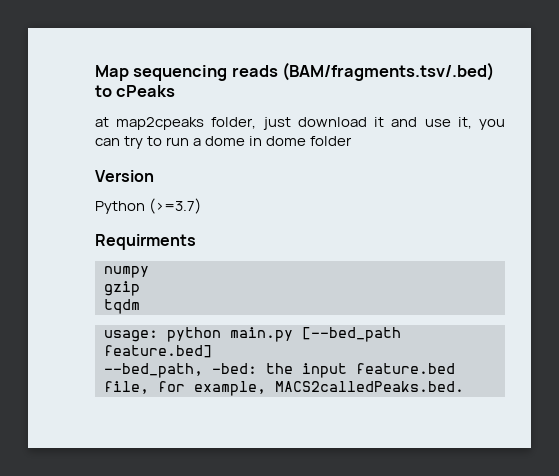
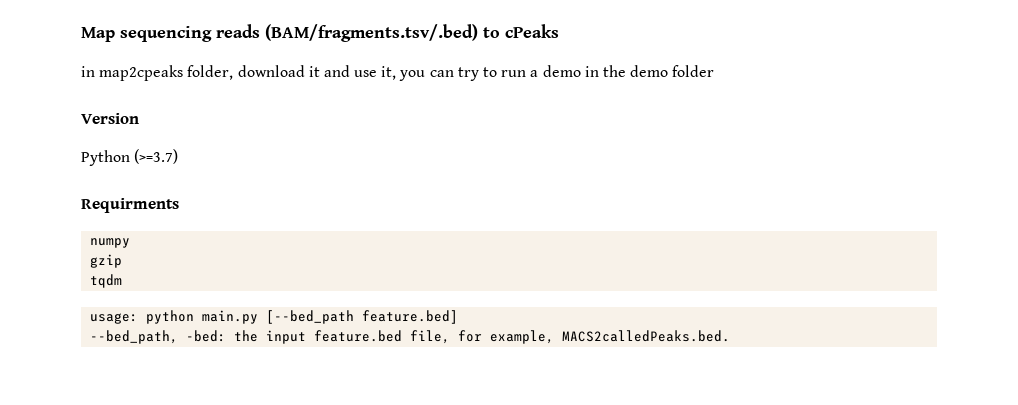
- at map2cpeaks folder, just download it and use it, you can try to run a dome in dome folder
+ in map2cpeaks folder, download it and use it, you can try to run a demo in the demo folder

